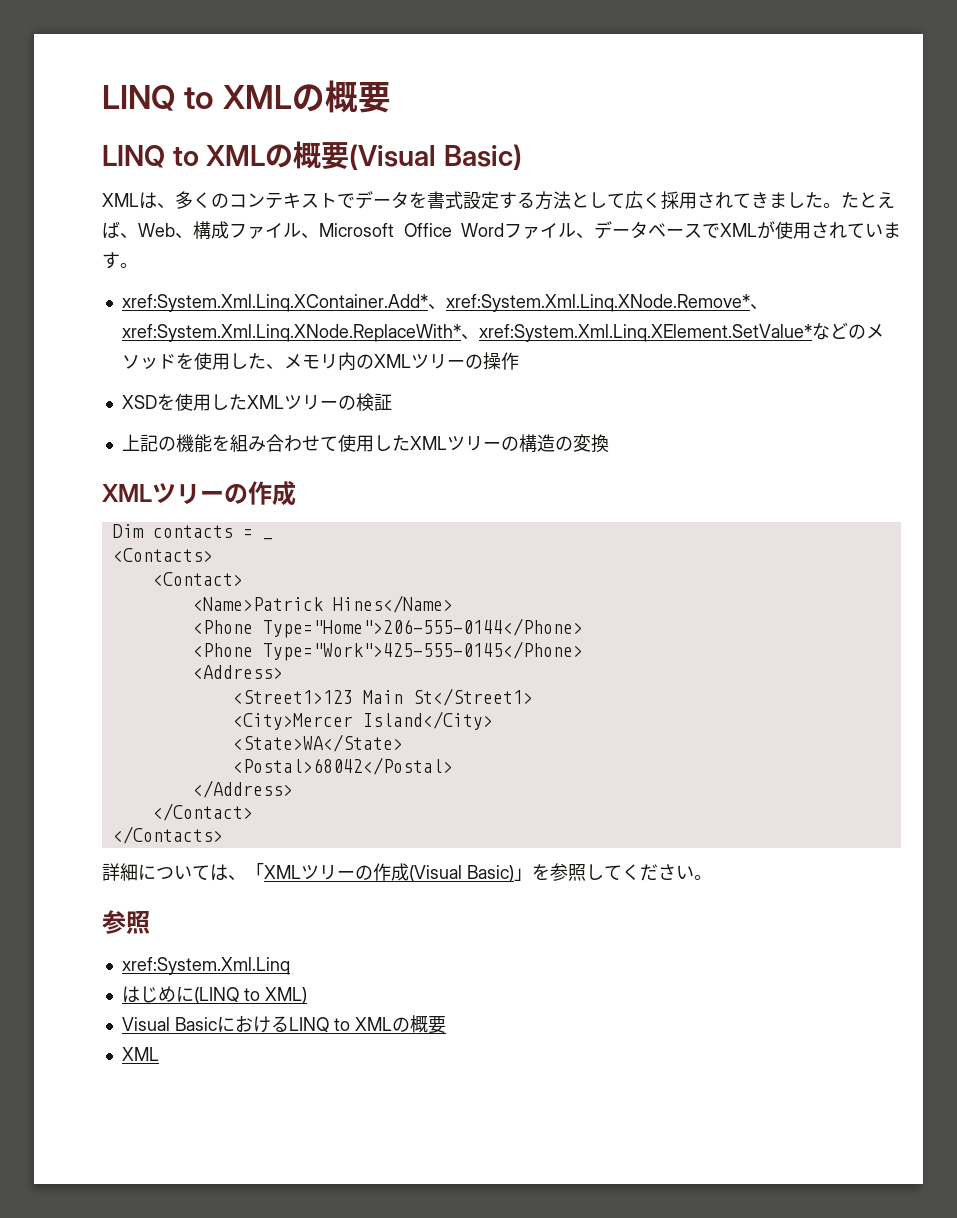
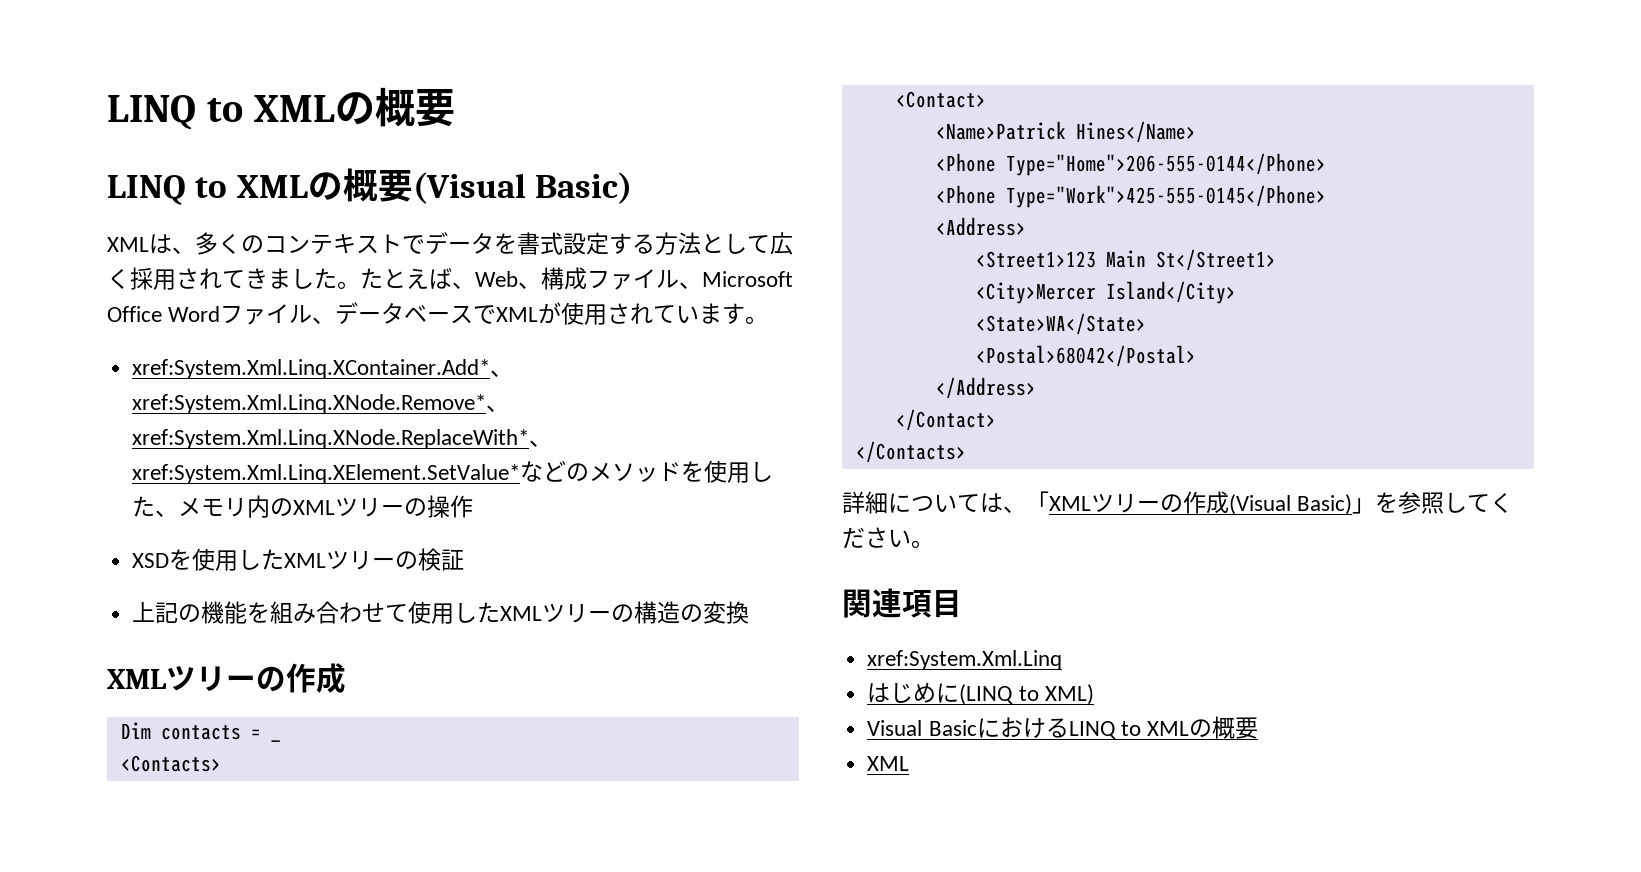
  詳細については、「XMLツリーの作成(Visual Basic)」を参照してください。
- 参照
+ 関連項目

